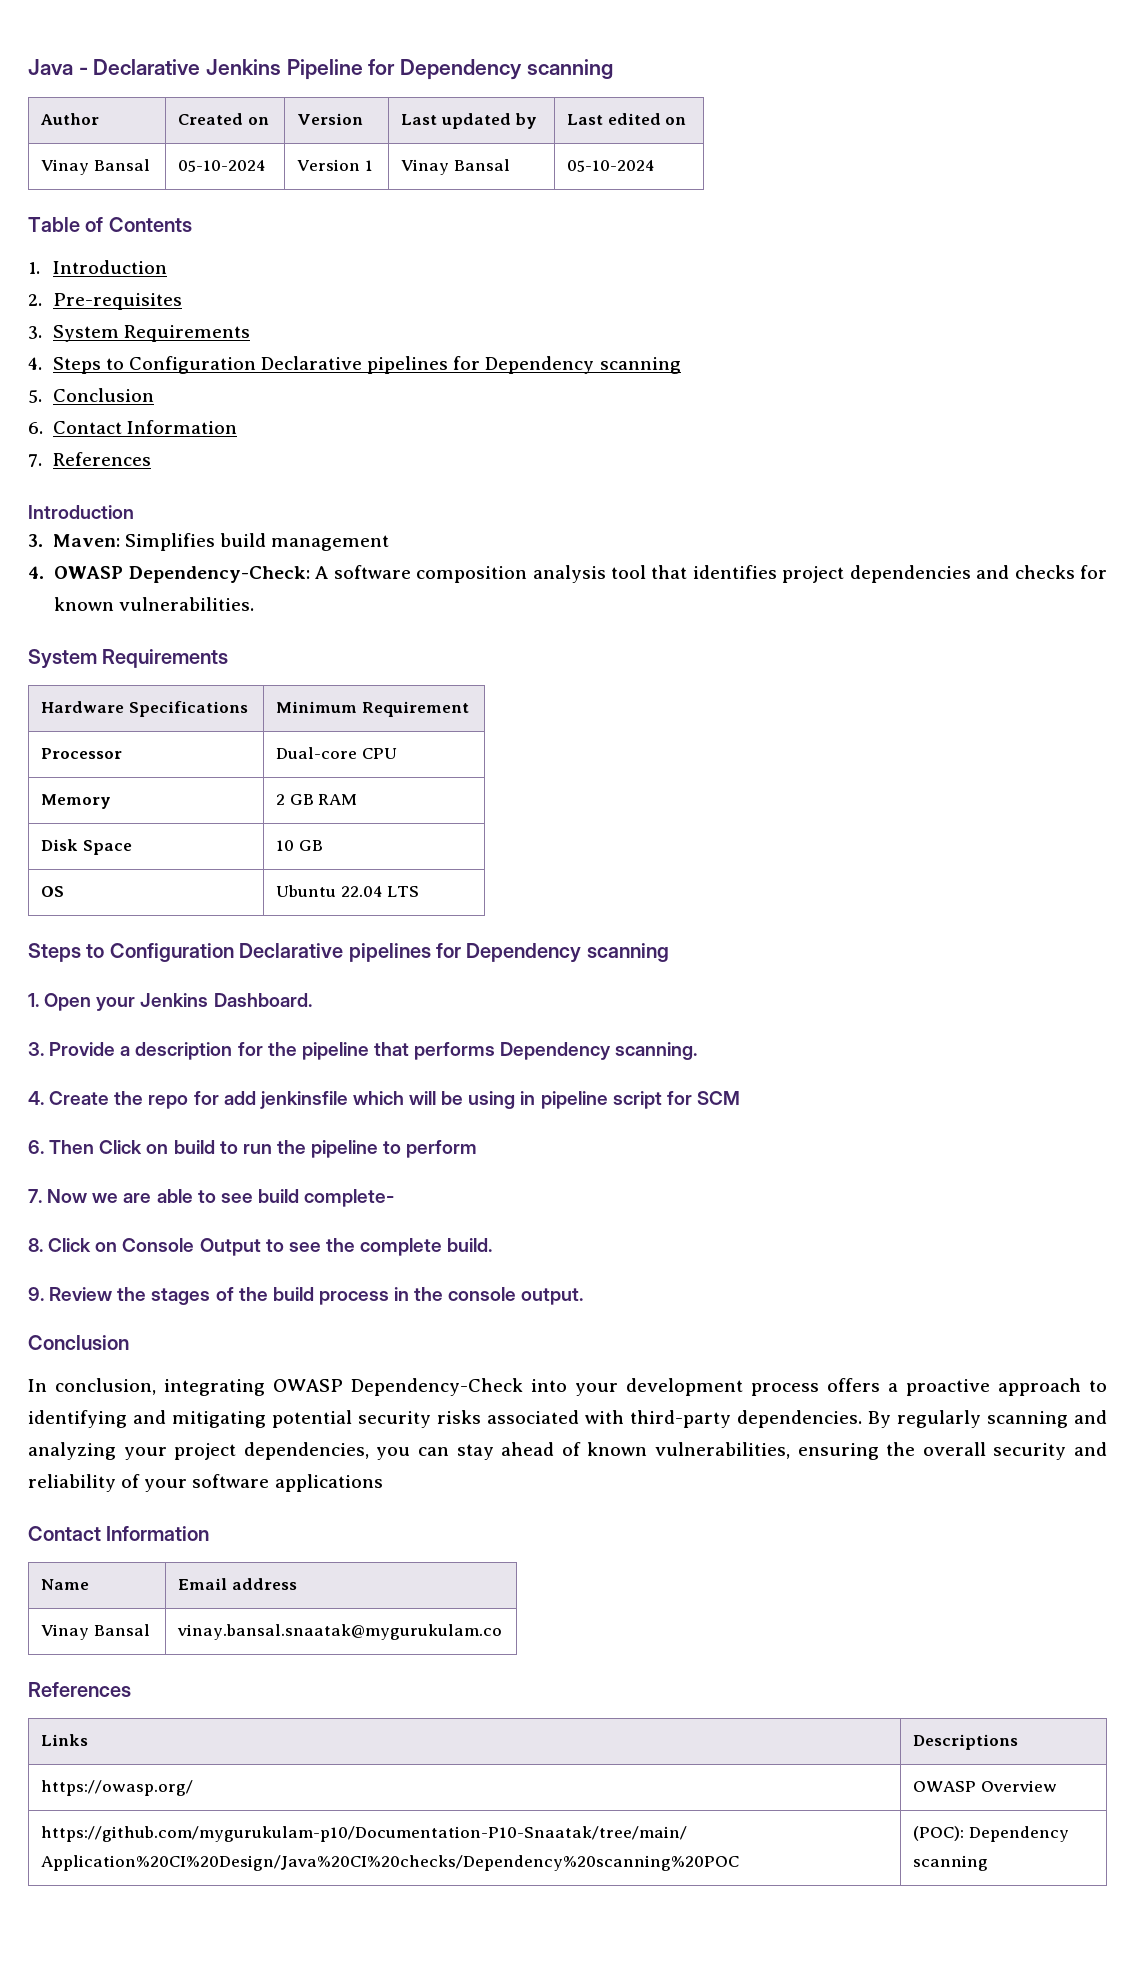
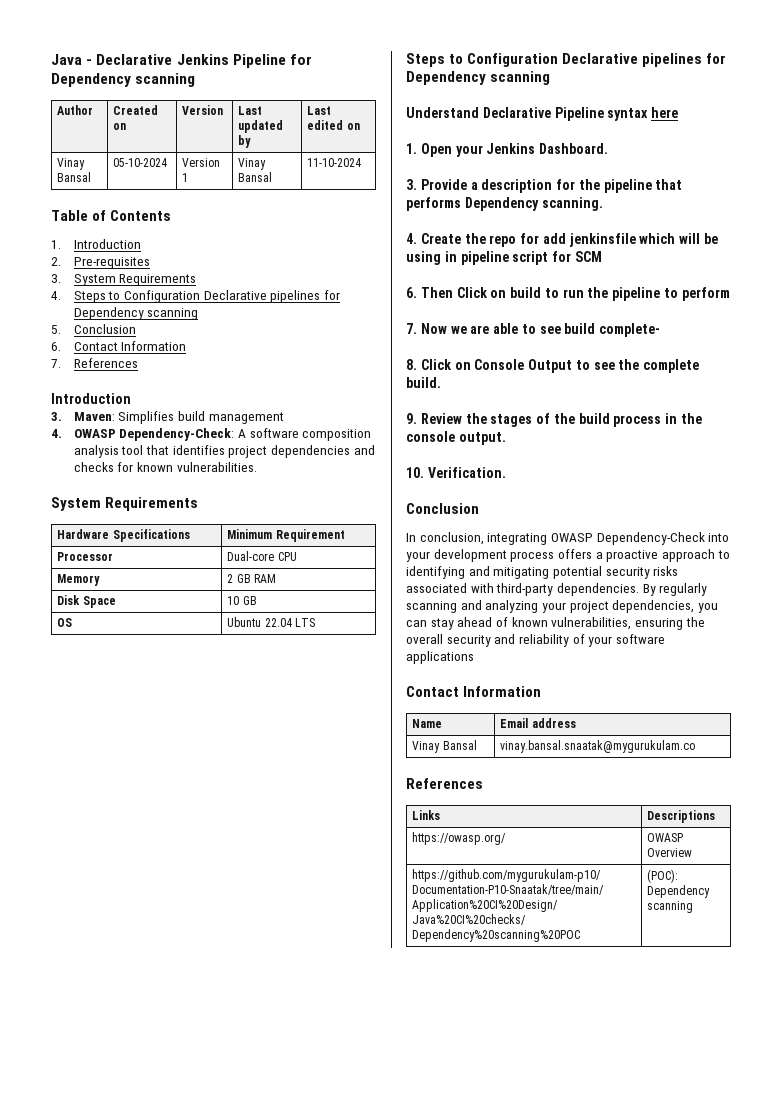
- Vinay Bansal | 05-10-2024 | Version 1 | Vinay Bansal | 05-10-2024
+ Vinay Bansal | 05-10-2024 | Version 1 | Vinay Bansal | 11-10-2024
+ Understand Declarative Pipeline syntax here
+ 10. Verification.

